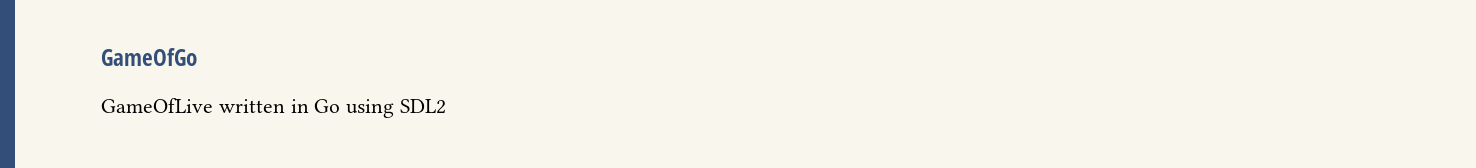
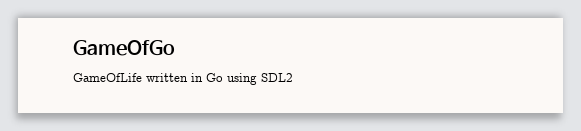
- GameOfLive written in Go using SDL2
+ GameOfLife written in Go using SDL2

